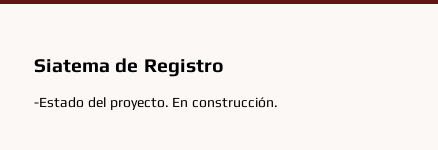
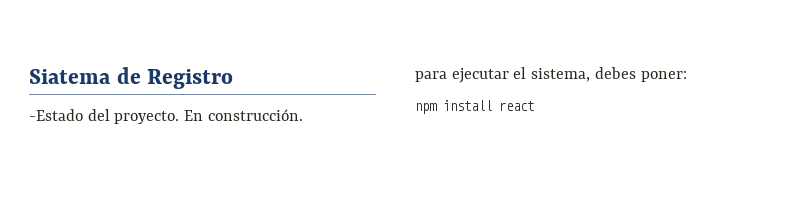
+ para ejecutar el sistema, debes poner:
+ npm install react

